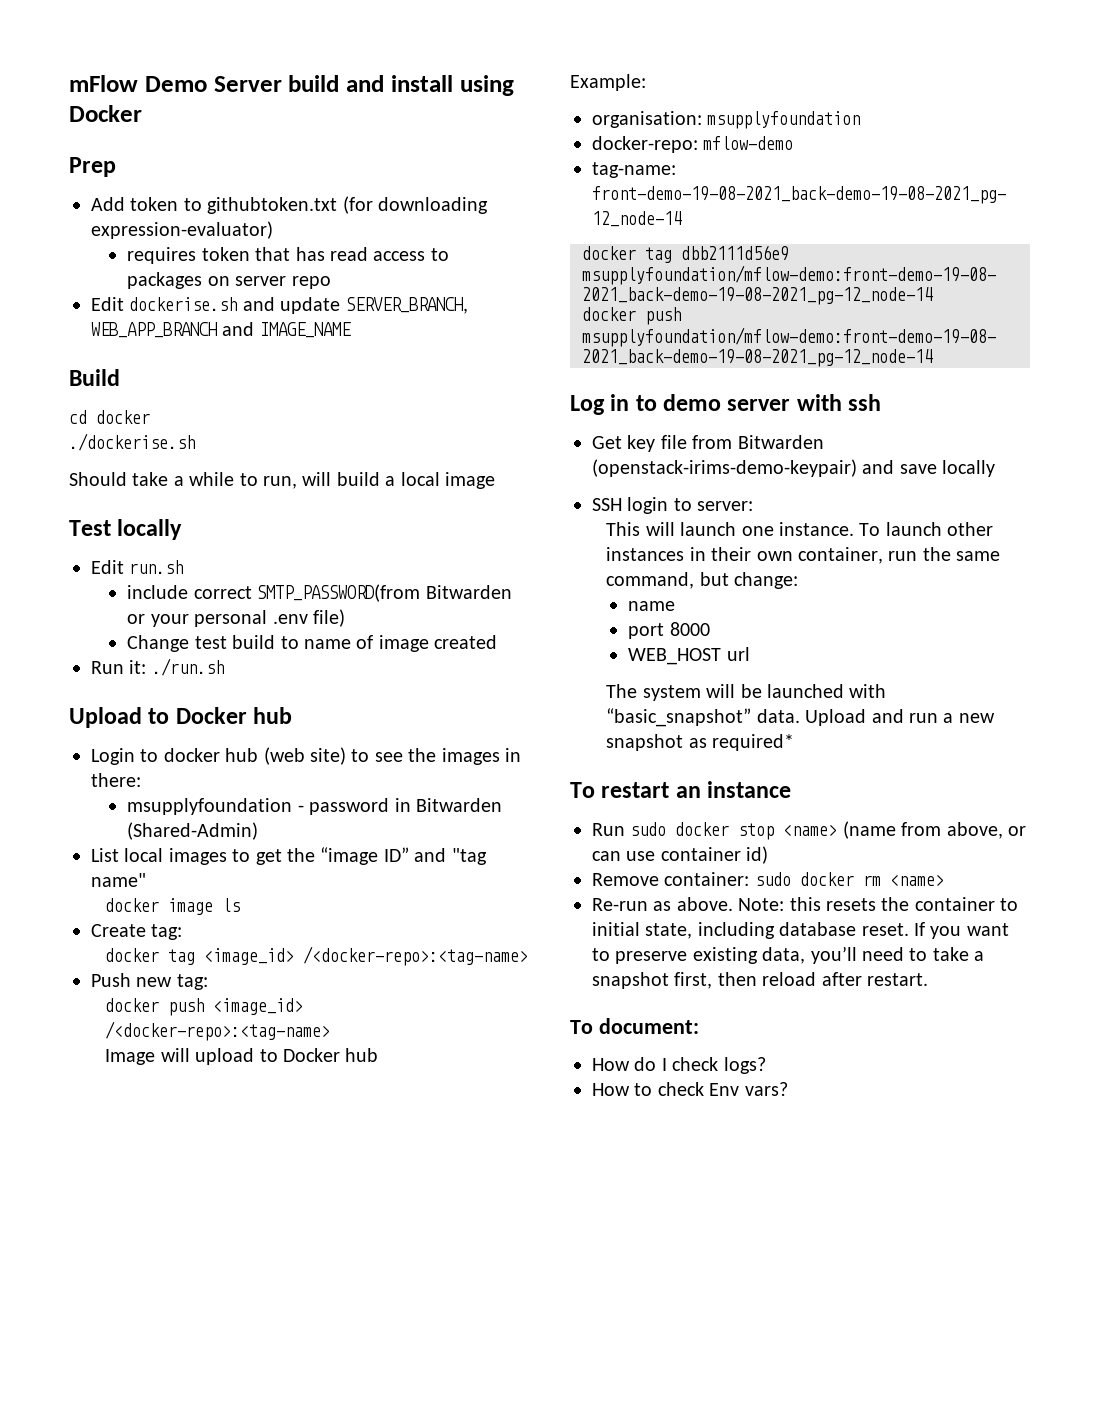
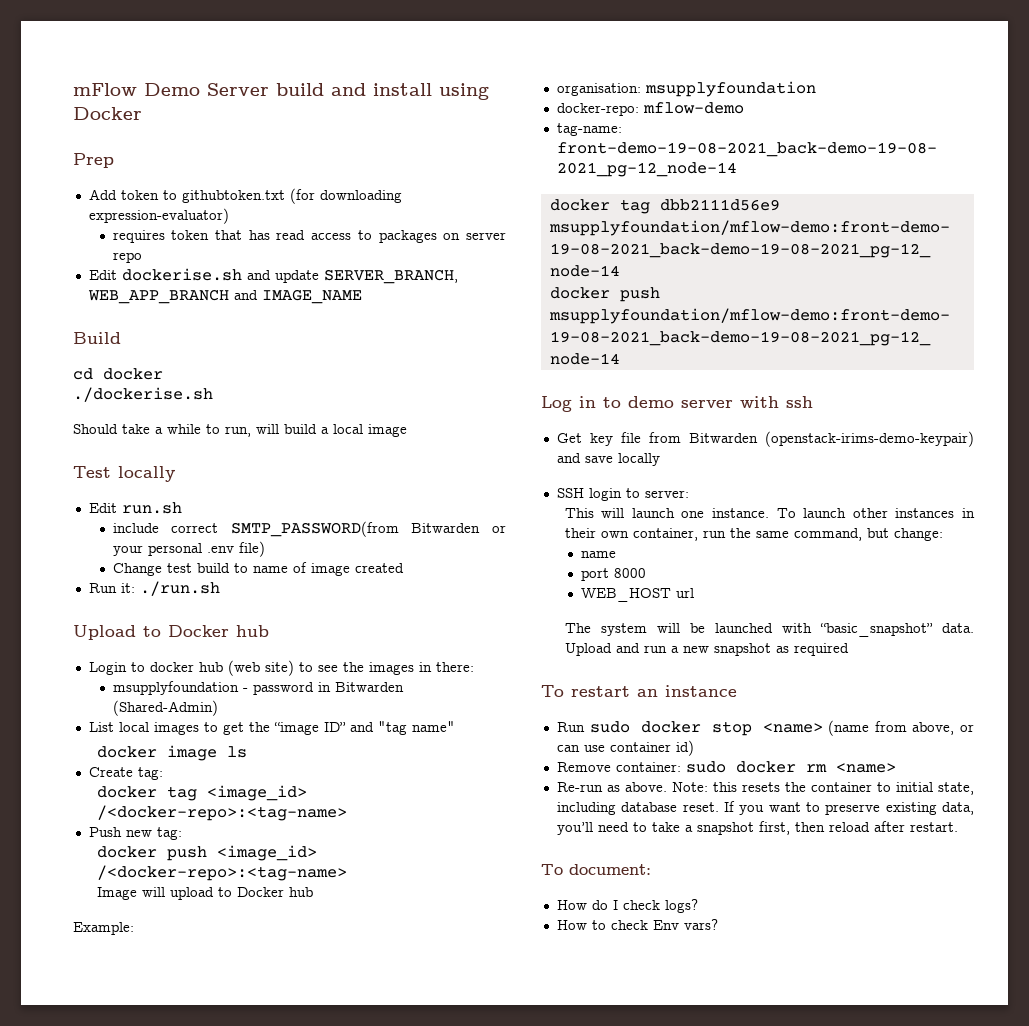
- Upload and run a new snapshot as required*
+ Upload and run a new snapshot as required

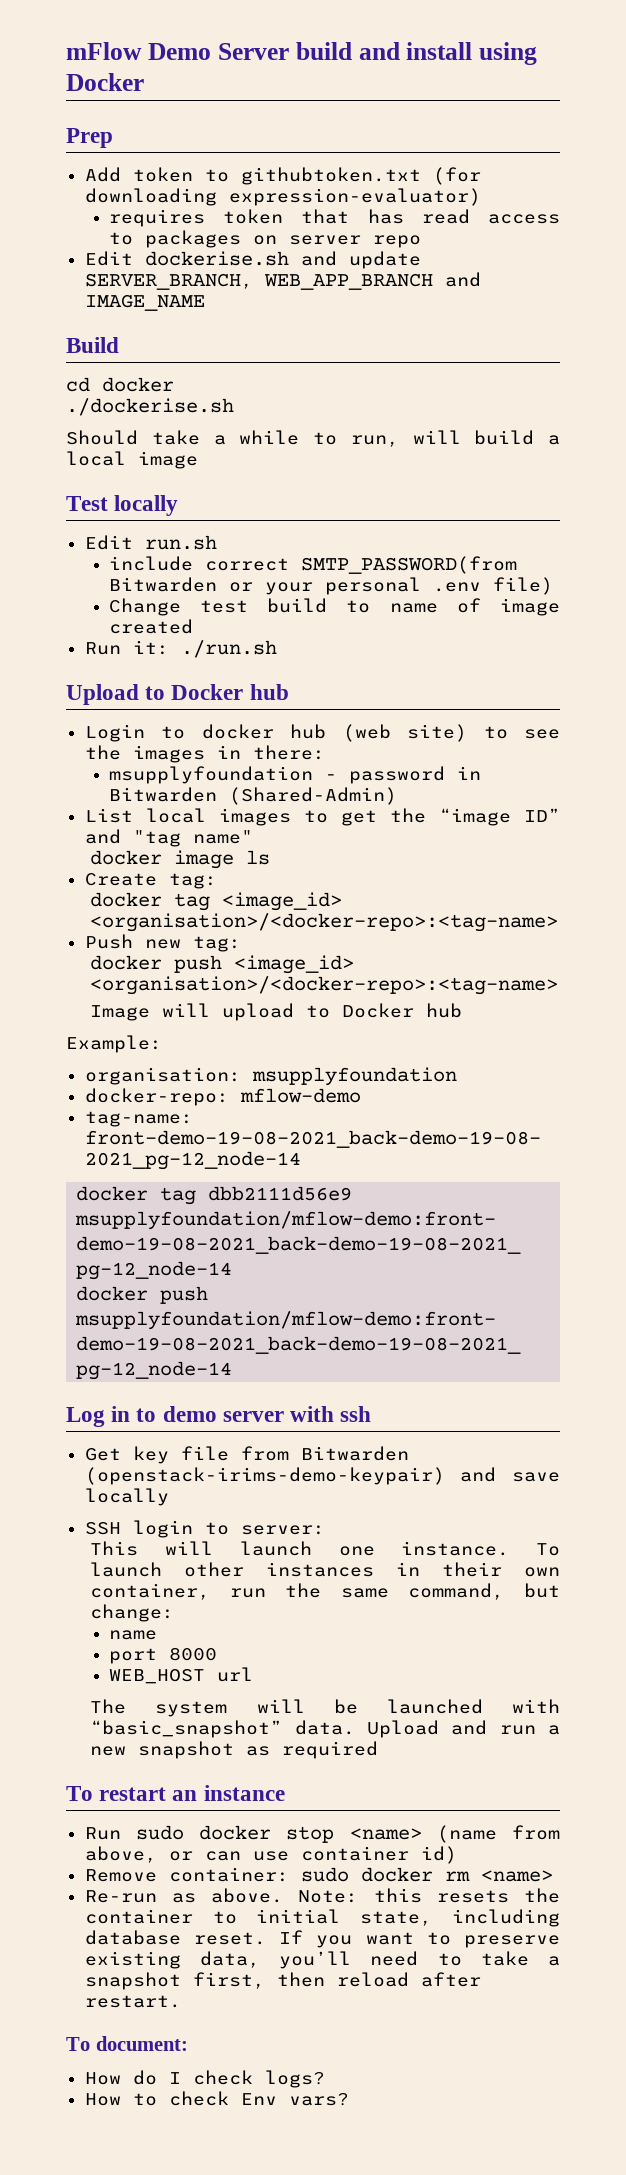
- docker tag <image_id> /<docker-repo>:<tag-name>
+ docker tag <image_id> <organisation>/<docker-repo>:<tag-name>
- docker push <image_id> /<docker-repo>:<tag-name>
+ docker push <image_id> <organisation>/<docker-repo>:<tag-name>

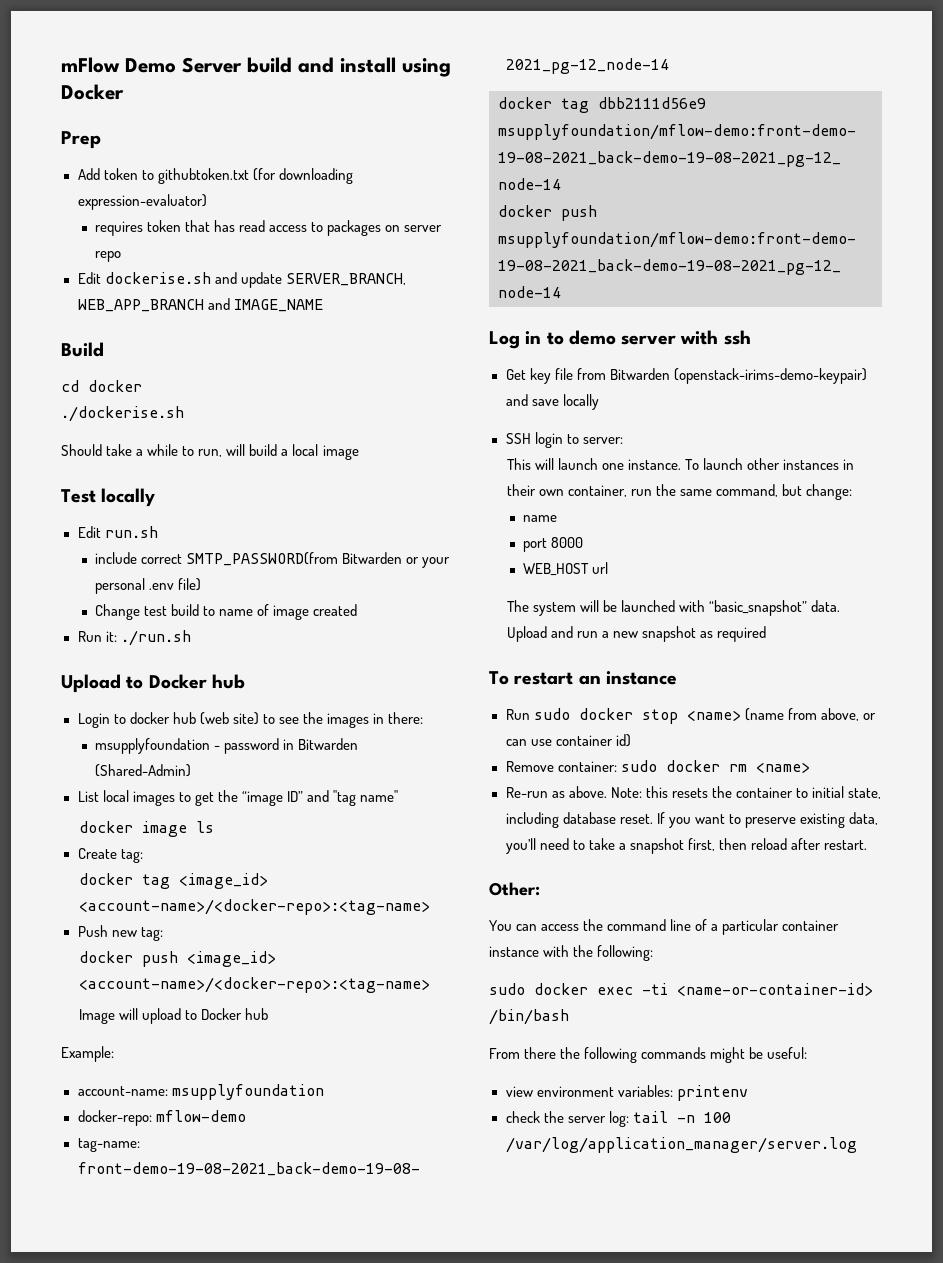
- docker tag <image_id> <organisation>/<docker-repo>:<tag-name>
+ docker tag <image_id> <account-name>/<docker-repo>:<tag-name>
- docker push <image_id> <organisation>/<docker-repo>:<tag-name>
+ docker push <image_id> <account-name>/<docker-repo>:<tag-name>
- organisation: msupplyfoundation
+ account-name: msupplyfoundation
- To document:
- How do I check logs?
- How to check Env vars?
+ Other:
+ You can access the command line of a particular container instance with the following:
+ sudo docker exec -ti <name-or-container-id> /bin/bash
+ From there the following commands might be useful:
+ view environment variables: printenv
+ check the server log: tail -n 100 /var/log/application_manager/server.log

